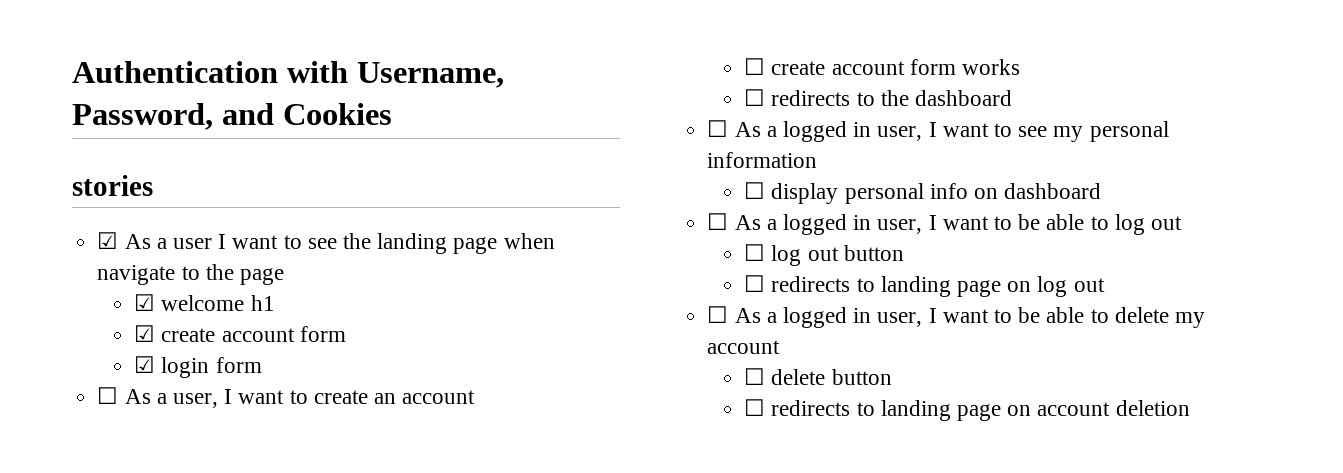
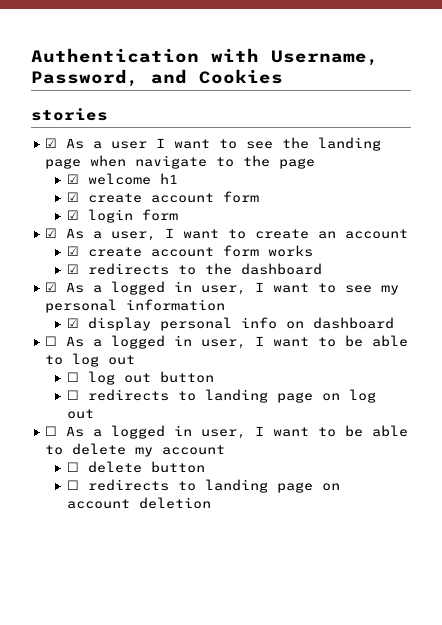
- ☐ As a user, I want to create an account
+ ☑ As a user, I want to create an account
- ☐ create account form works
+ ☑ create account form works
- ☐ redirects to the dashboard
+ ☑ redirects to the dashboard
- ☐ As a logged in user, I want to see my personal information
+ ☑ As a logged in user, I want to see my personal information
- ☐ display personal info on dashboard
+ ☑ display personal info on dashboard

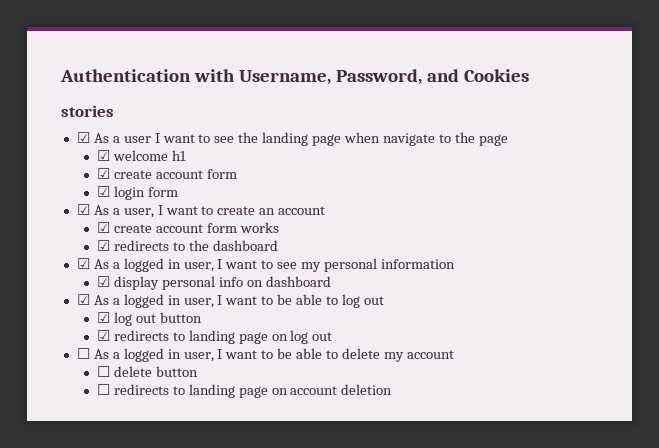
- ☐ As a logged in user, I want to be able to log out
+ ☑ As a logged in user, I want to be able to log out
- ☐ log out button
+ ☑ log out button
- ☐ redirects to landing page on log out
+ ☑ redirects to landing page on log out

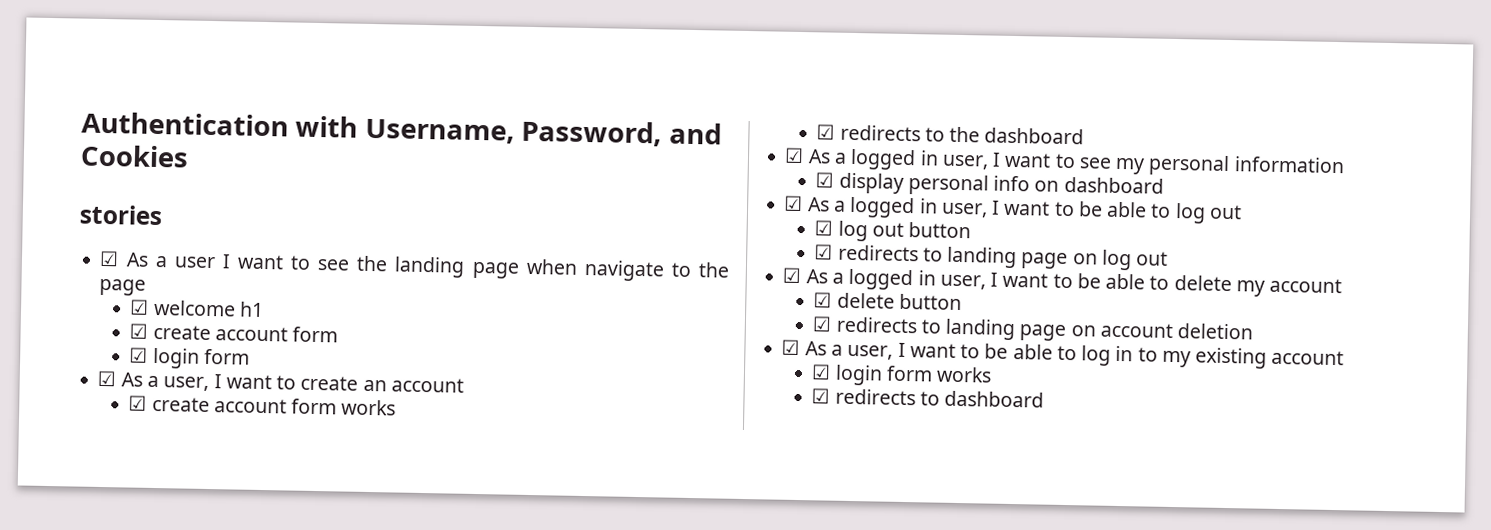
- ☐ As a logged in user, I want to be able to delete my account
+ ☑ As a logged in user, I want to be able to delete my account
- ☐ delete button
+ ☑ delete button
- ☐ redirects to landing page on account deletion
+ ☑ redirects to landing page on account deletion
+ ☑ As a user, I want to be able to log in to my existing account
+ ☑ login form works
+ ☑ redirects to dashboard

